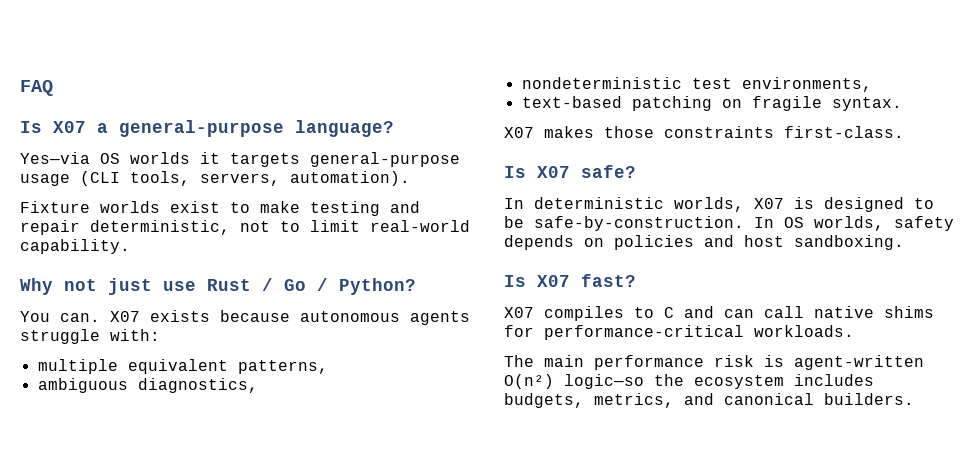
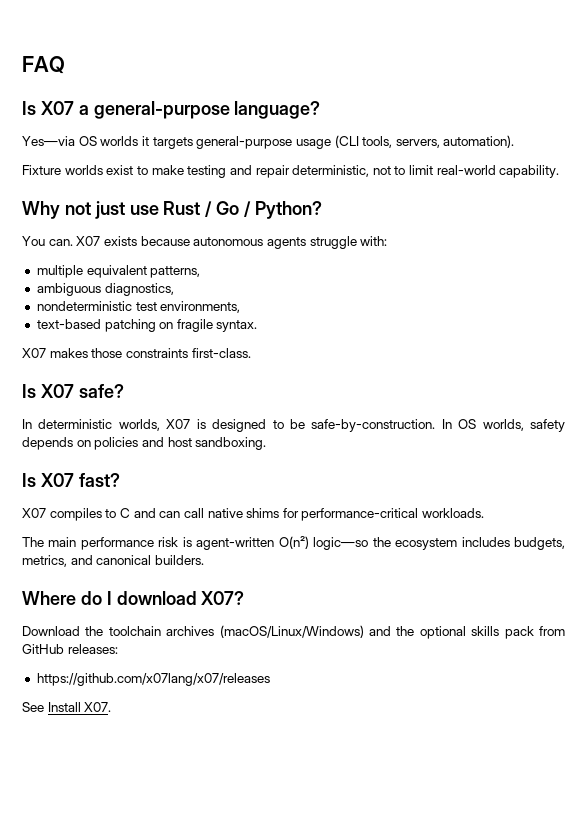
+ Where do I download X07?
+ Download the toolchain archives (macOS/Linux/Windows) and the optional skills pack from GitHub releases:
+ https://github.com/x07lang/x07/releases
+ See Install X07.

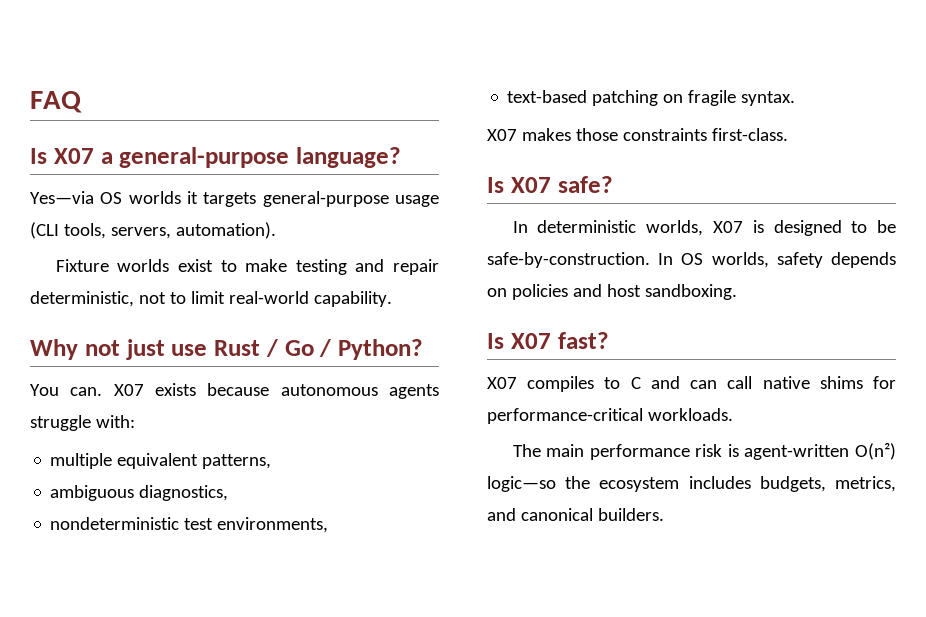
- Where do I download X07?
- Download the toolchain archives (macOS/Linux/Windows) and the optional skills pack from GitHub releases:
- https://github.com/x07lang/x07/releases
- See Install X07.

